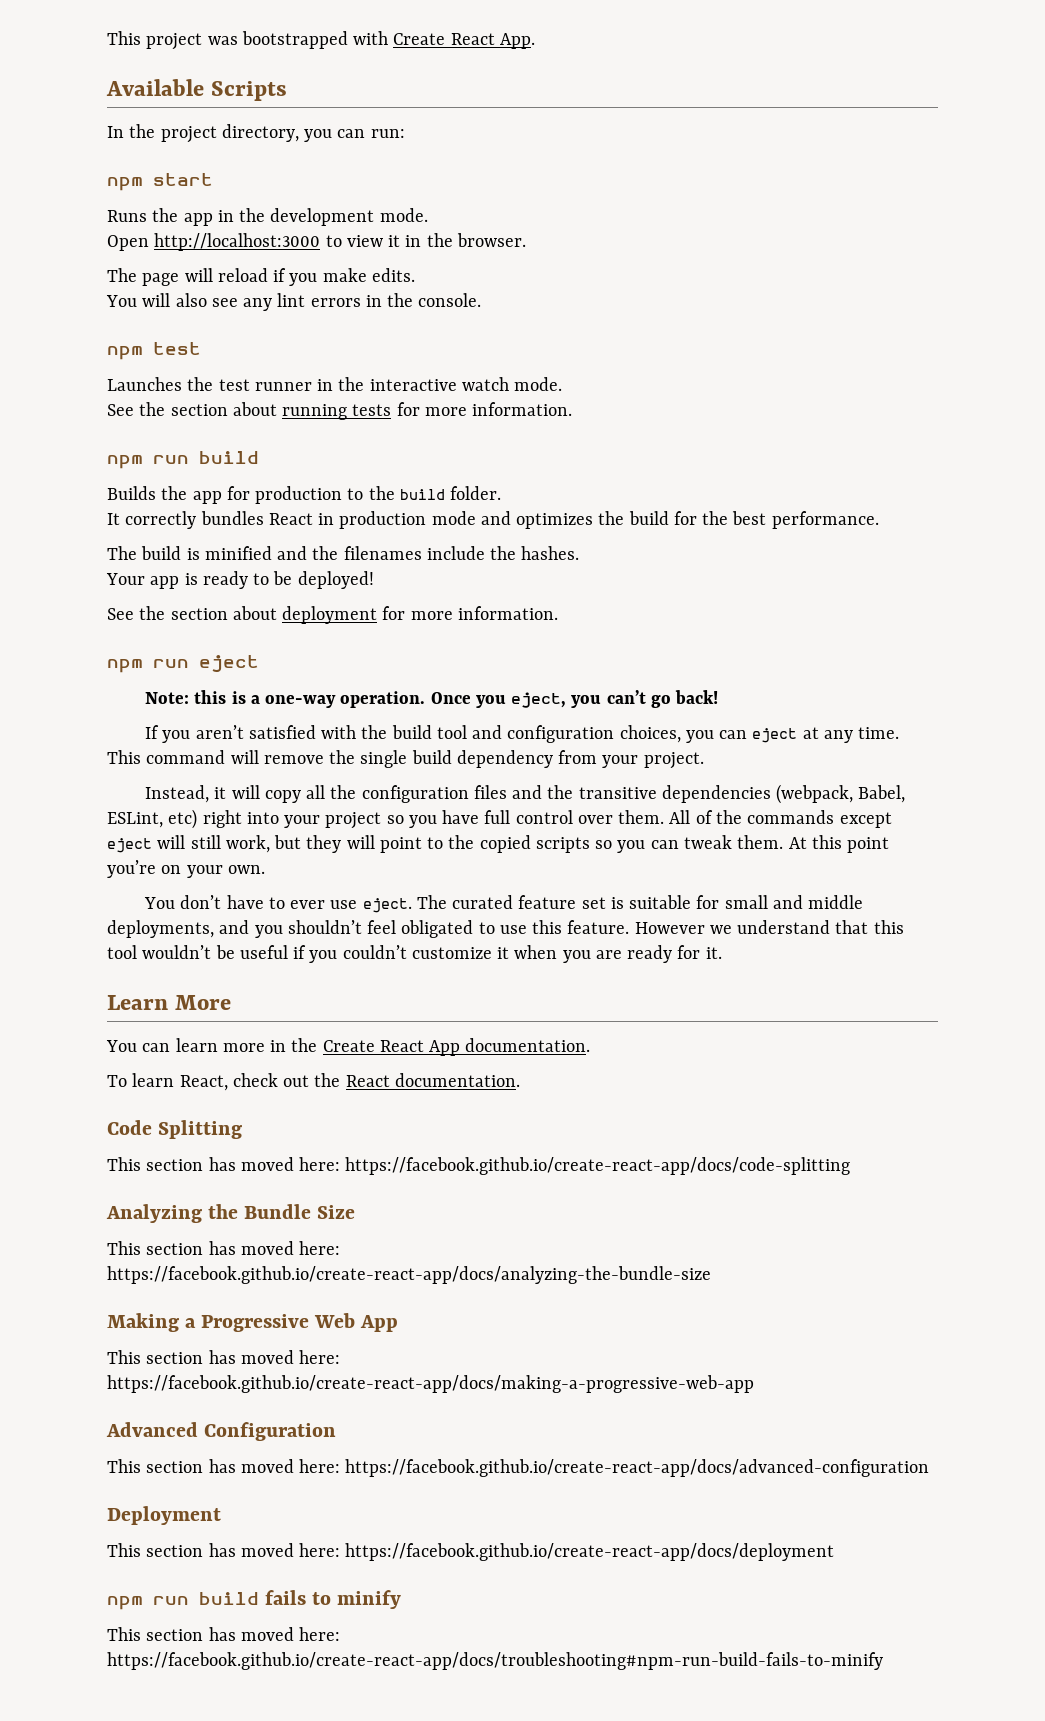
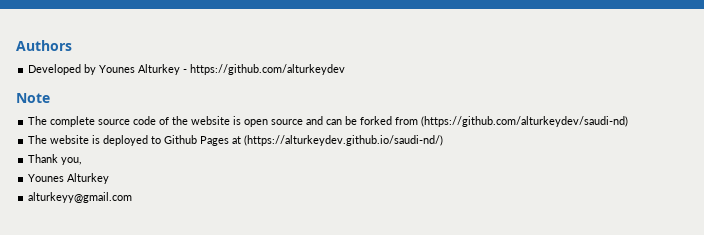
- This project was bootstrapped with Create React App.
- Available Scripts
- In the project directory, you can run:
- npm start
- Runs the app in the development mode.
- Open http://localhost:3000 to view it in the browser.
- The page will reload if you make edits.
- You will also see any lint errors in the console.
- npm test
- Launches the test runner in the interactive watch mode.
- See the section about running tests for more information.
- npm run build
- Builds the app for production to the build folder.
- It correctly bundles React in production mode and optimizes the build for the best performance.
- The build is minified and the filenames include the hashes.
- Your app is ready to be deployed!
- See the section about deployment for more information.
- npm run eject
- Note: this is a one-way operation. Once you eject, you can’t go back!
- If you aren’t satisfied with the build tool and configuration choices, you can eject at any time. This command will remove the single build dependency from your project.
- Instead, it will copy all the configuration files and the transitive dependencies (webpack, Babel, ESLint, etc) right into your project so you have full control over them. All of the commands except eject will still work, but they will point to the copied scripts so you can tweak them. At this point you’re on your own.
- You don’t have to ever use eject. The curated feature set is suitable for small and middle deployments, and you shouldn’t feel obligated to use this feature. However we understand that this tool wouldn’t be useful if you couldn’t customize it when you are ready for it.
- Learn More
- You can learn more in the Create React App documentation.
- To learn React, check out the React documentation.
- Code Splitting
- This section has moved here: https://facebook.github.io/create-react-app/docs/code-splitting
- Analyzing the Bundle Size
- This section has moved here: https://facebook.github.io/create-react-app/docs/analyzing-the-bundle-size
- Making a Progressive Web App
- This section has moved here: https://facebook.github.io/create-react-app/docs/making-a-progressive-web-app
- Advanced Configuration
- This section has moved here: https://facebook.github.io/create-react-app/docs/advanced-configuration
- Deployment
- This section has moved here: https://facebook.github.io/create-react-app/docs/deployment
- npm run build fails to minify
- This section has moved here: https://facebook.github.io/create-react-app/docs/troubleshooting#npm-run-build-fails-to-minify
+ Authors
+ Developed by Younes Alturkey - https://github.com/alturkeydev
+ Note
+ The complete source code of the website is open source and can be forked from (https://github.com/alturkeydev/saudi-nd)
+ The website is deployed to Github Pages at (https://alturkeydev.github.io/saudi-nd/)
+ Thank you,
+ Younes Alturkey
+ alturkeyy@gmail.com

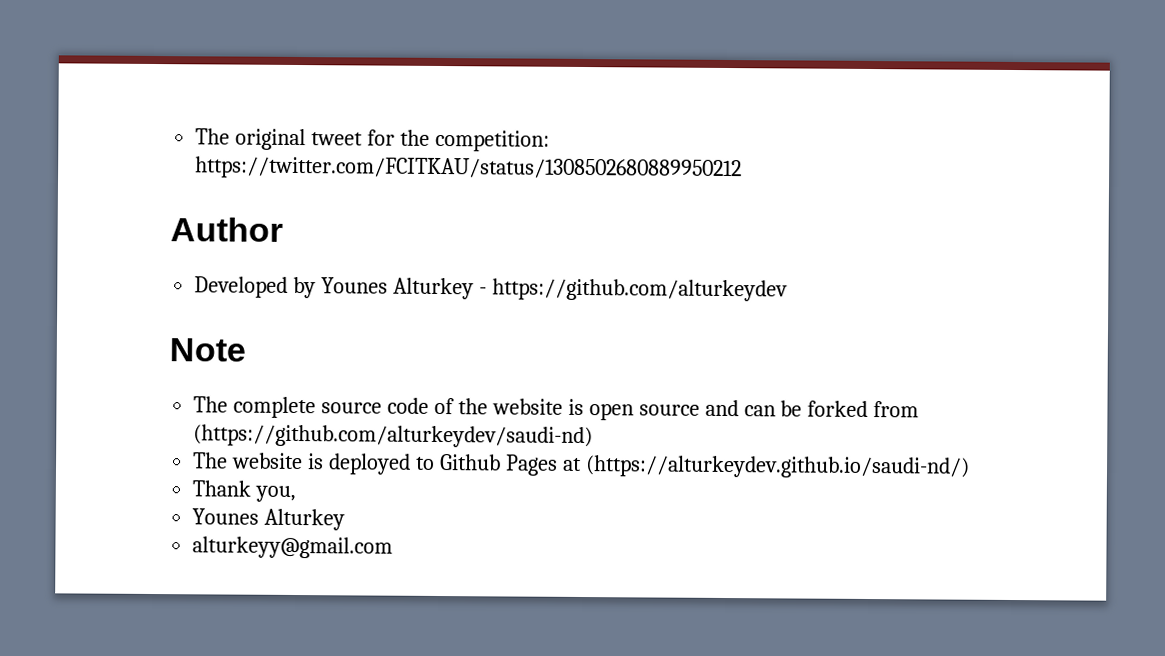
- Authors
+ The original tweet for the competition: https://twitter.com/FCITKAU/status/1308502680889950212
+ Author

